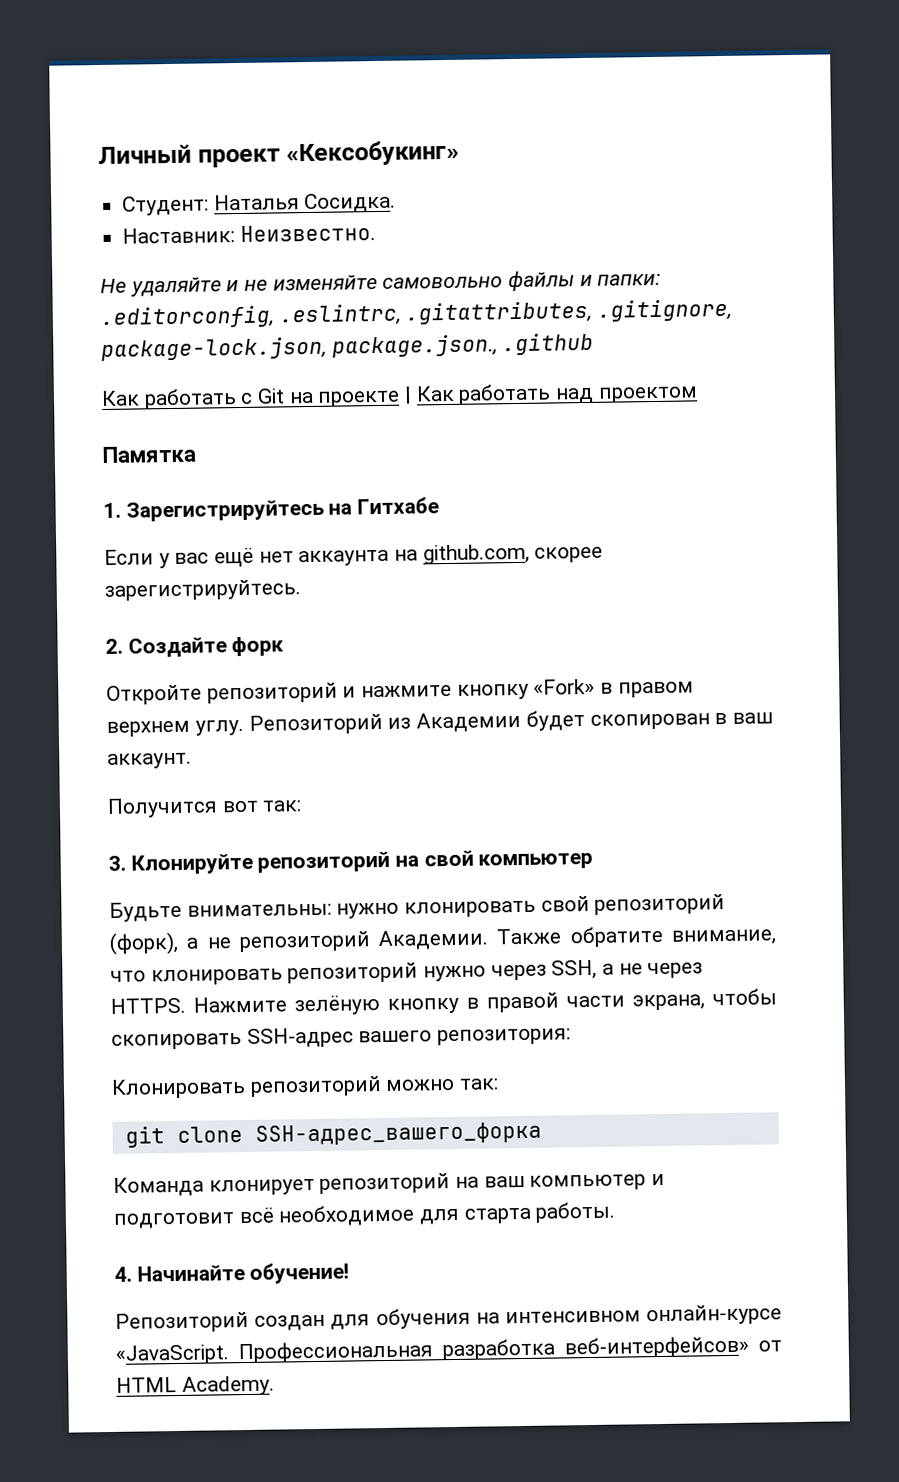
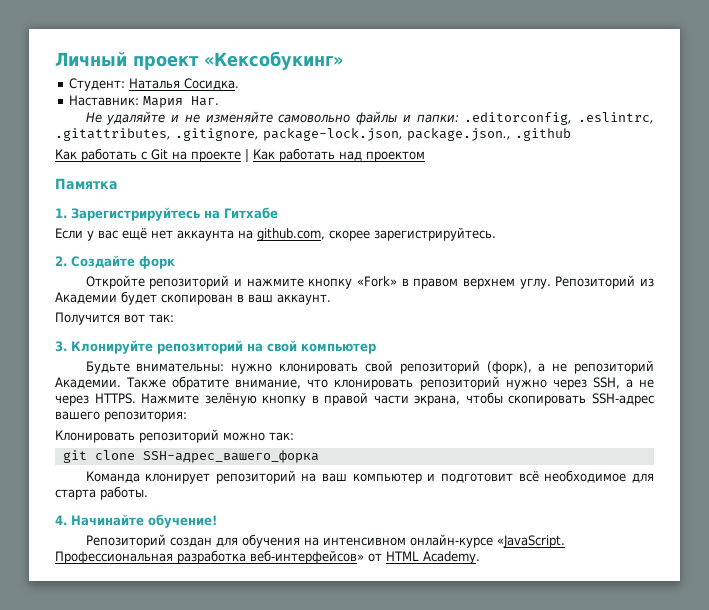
- Наставник: Неизвестно.
+ Наставник: Мария Наг.

